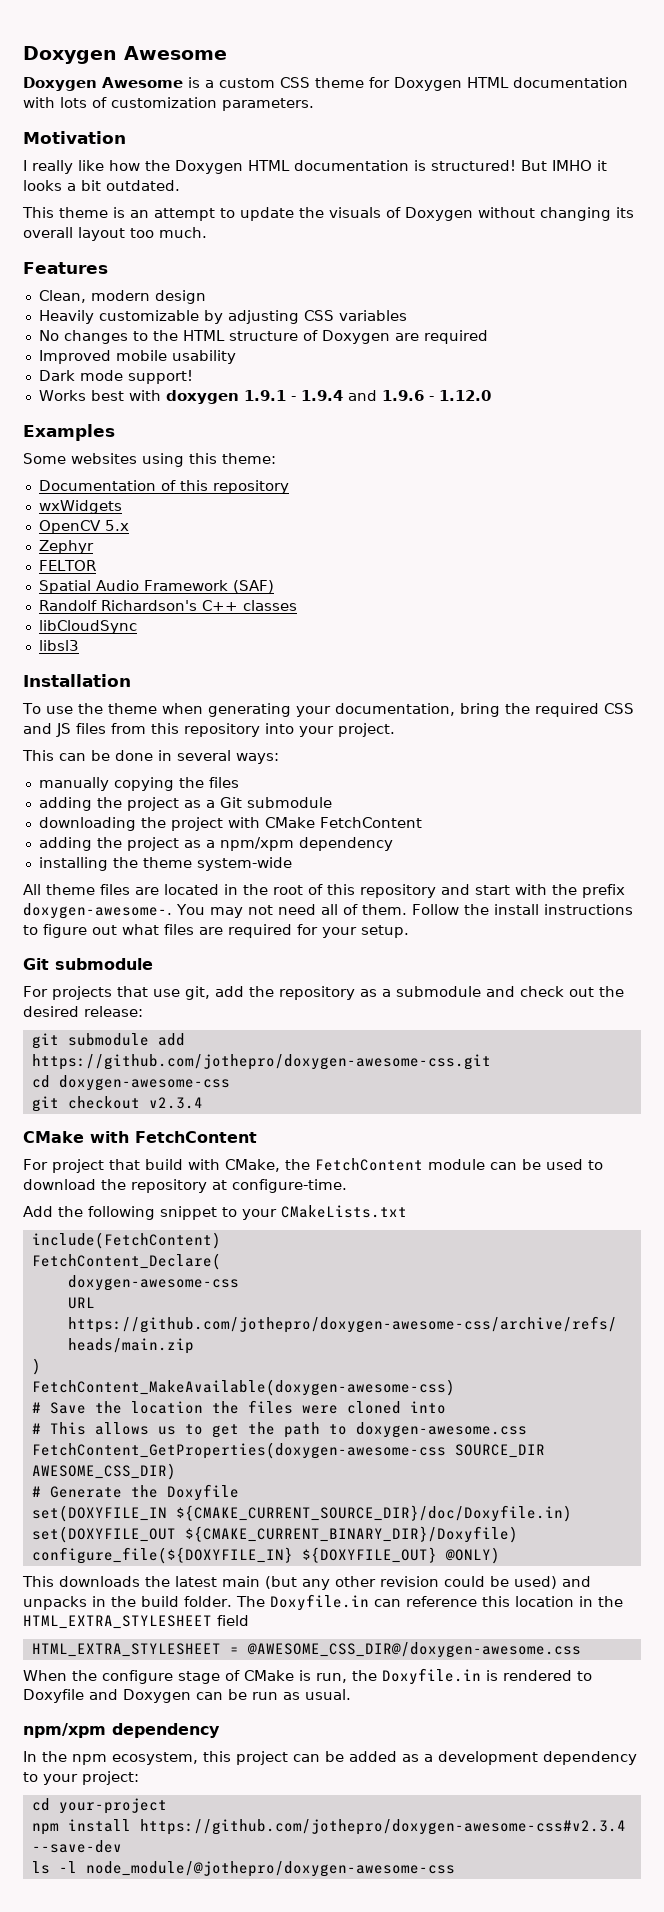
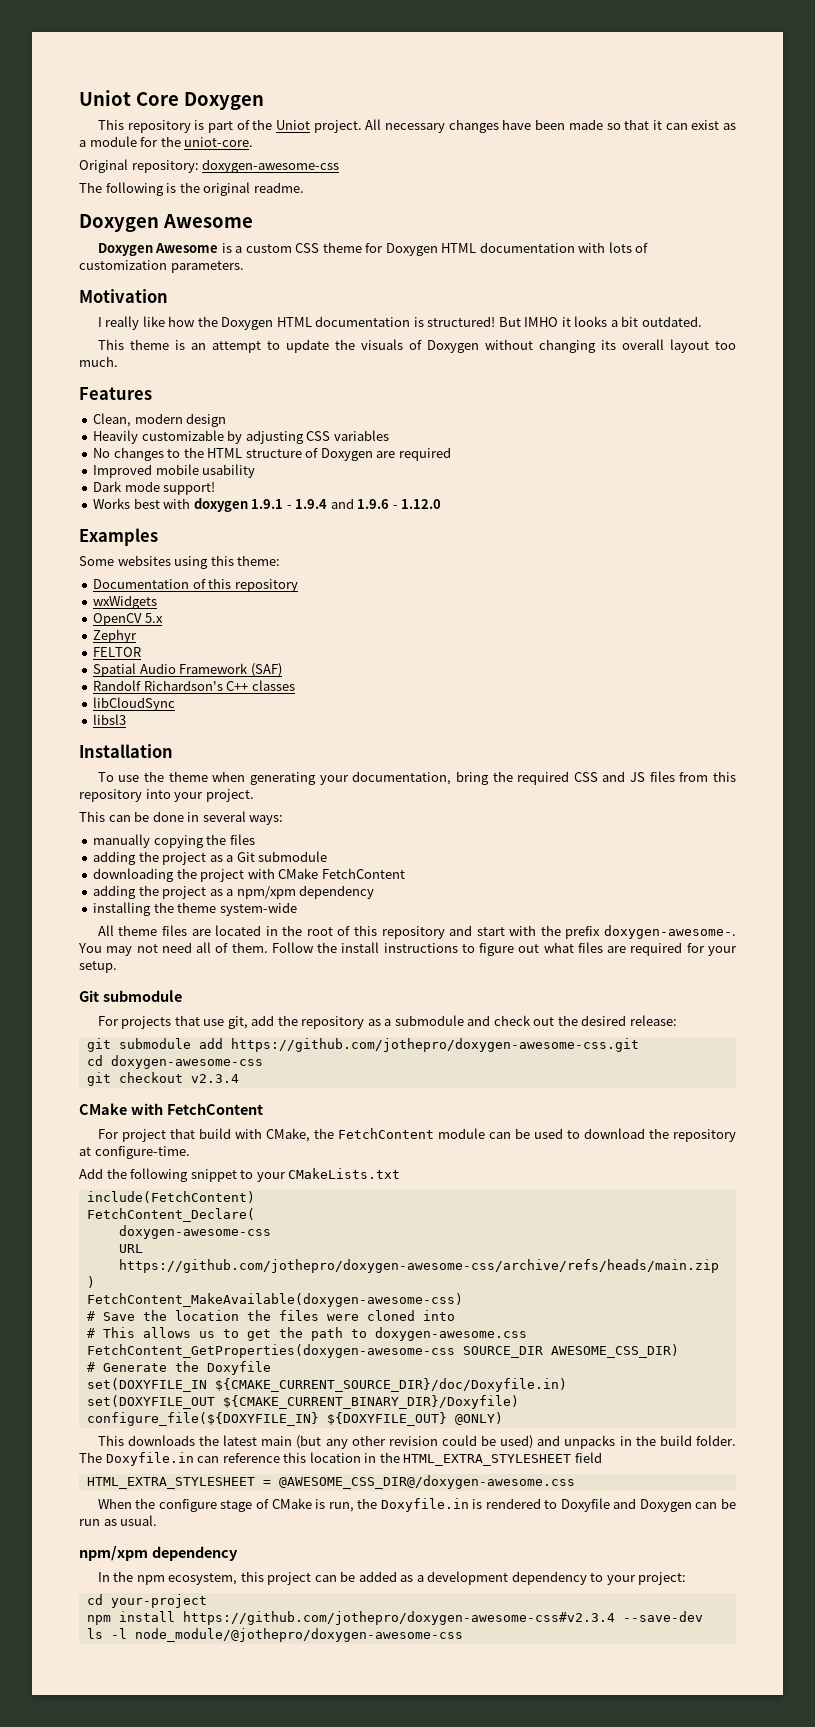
+ Uniot Core Doxygen
+ This repository is part of the Uniot project. All necessary changes have been made so that it can exist as a module for the uniot-core.
+ Original repository: doxygen-awesome-css
+ The following is the original readme.

